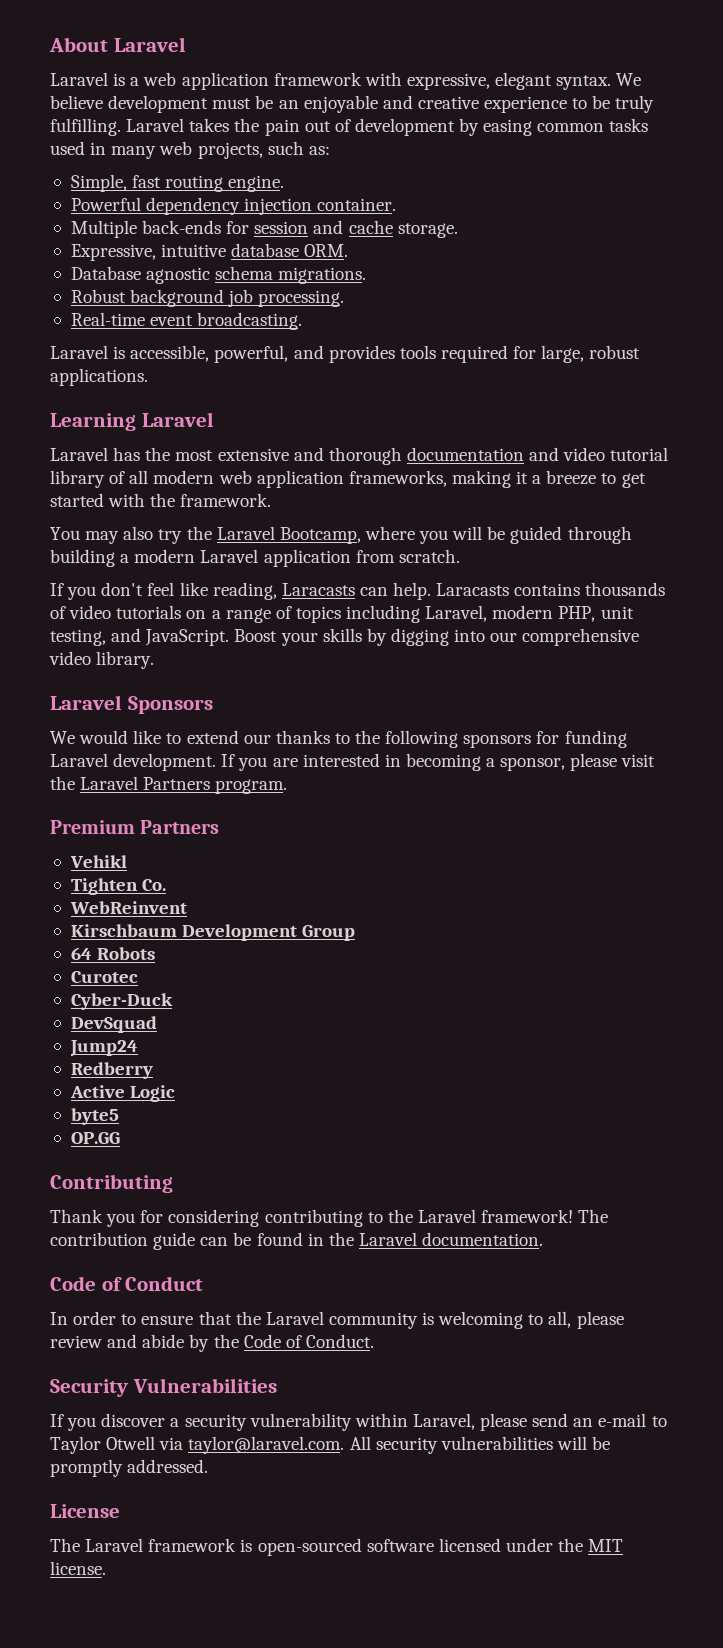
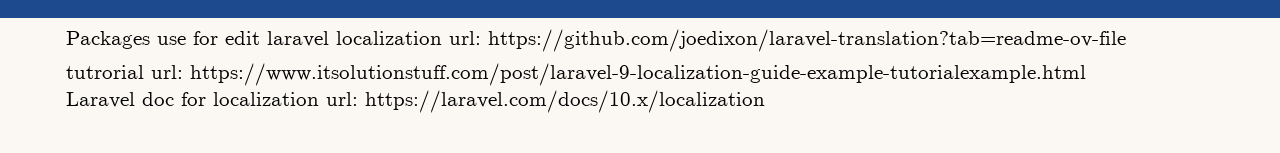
- About Laravel
- Laravel is a web application framework with expressive, elegant syntax. We believe development must be an enjoyable and creative experience to be truly fulfilling. Laravel takes the pain out of development by easing common tasks used in many web projects, such as:
- Simple, fast routing engine.
- Powerful dependency injection container.
- Multiple back-ends for session and cache storage.
- Expressive, intuitive database ORM.
- Database agnostic schema migrations.
- Robust background job processing.
- Real-time event broadcasting.
- Laravel is accessible, powerful, and provides tools required for large, robust applications.
- Learning Laravel
- Laravel has the most extensive and thorough documentation and video tutorial library of all modern web application frameworks, making it a breeze to get started with the framework.
- You may also try the Laravel Bootcamp, where you will be guided through building a modern Laravel application from scratch.
- If you don't feel like reading, Laracasts can help. Laracasts contains thousands of video tutorials on a range of topics including Laravel, modern PHP, unit testing, and JavaScript. Boost your skills by digging into our comprehensive video library.
- Laravel Sponsors
- We would like to extend our thanks to the following sponsors for funding Laravel development. If you are interested in becoming a sponsor, please visit the Laravel Partners program.
- Premium Partners
- Vehikl
- Tighten Co.
- WebReinvent
- Kirschbaum Development Group
- 64 Robots
- Curotec
- Cyber-Duck
- DevSquad
- Jump24
- Redberry
- Active Logic
- byte5
- OP.GG
- Contributing
- Thank you for considering contributing to the Laravel framework! The contribution guide can be found in the Laravel documentation.
- Code of Conduct
- In order to ensure that the Laravel community is welcoming to all, please review and abide by the Code of Conduct.
- Security Vulnerabilities
- If you discover a security vulnerability within Laravel, please send an e-mail to Taylor Otwell via taylor@laravel.com. All security vulnerabilities will be promptly addressed.
- License
- The Laravel framework is open-sourced software licensed under the MIT license.
+ Packages use for edit laravel localization url: https://github.com/joedixon/laravel-translation?tab=readme-ov-file
+ tutrorial url: https://www.itsolutionstuff.com/post/laravel-9-localization-guide-example-tutorialexample.html
+ Laravel doc for localization url: https://laravel.com/docs/10.x/localization

